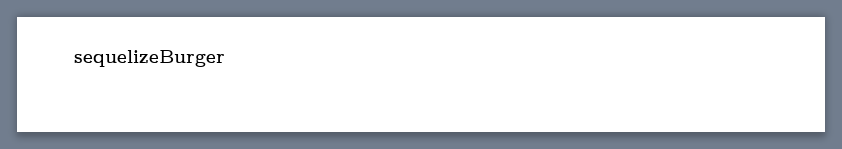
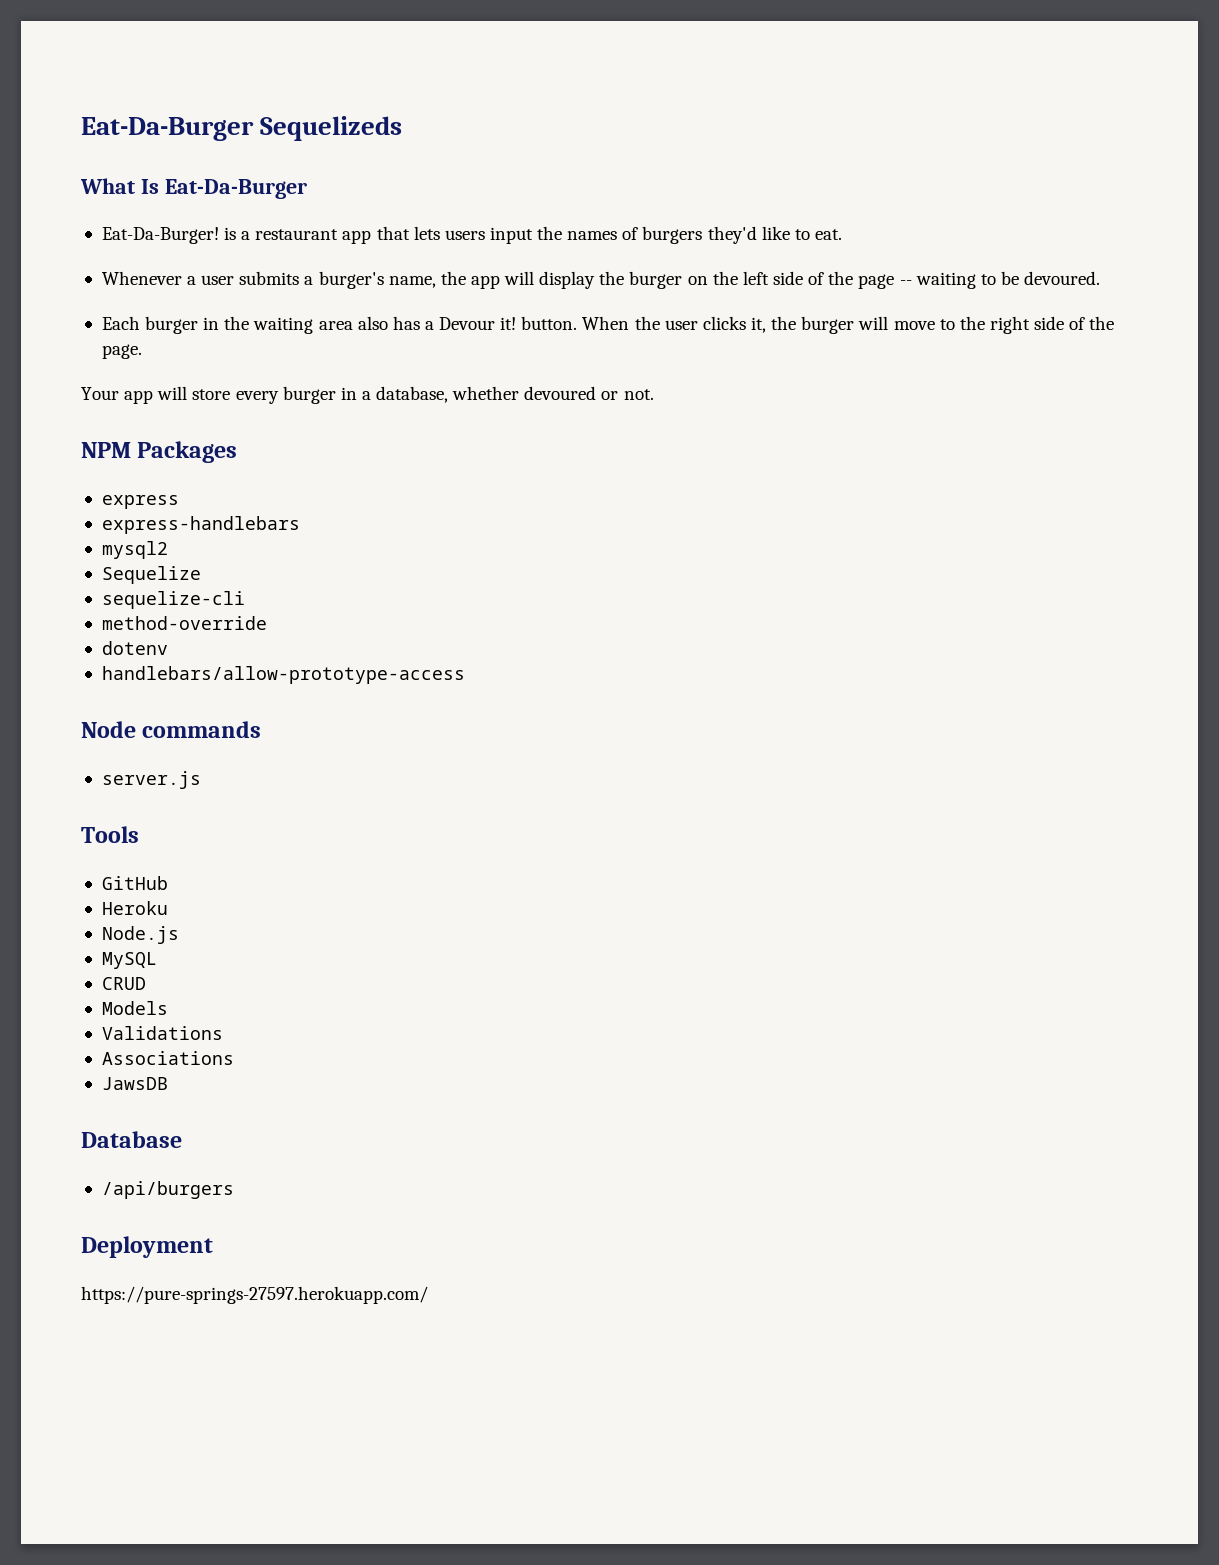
- sequelizeBurger
+ Eat-Da-Burger Sequelizeds
+ What Is Eat-Da-Burger
+ Eat-Da-Burger! is a restaurant app that lets users input the names of burgers they'd like to eat.
+ Whenever a user submits a burger's name, the app will display the burger on the left side of the page -- waiting to be devoured.
+ Each burger in the waiting area also has a Devour it! button. When the user clicks it, the burger will move to the right side of the page.
+ Your app will store every burger in a database, whether devoured or not.
+ NPM Packages
+ express
+ express-handlebars
+ mysql2
+ Sequelize
+ sequelize-cli
+ method-override
+ dotenv
+ handlebars/allow-prototype-access
+ Node commands
+ server.js
+ Tools
+ GitHub
+ Heroku
+ Node.js
+ MySQL
+ CRUD
+ Models
+ Validations
+ Associations
+ JawsDB
+ Database
+ /api/burgers
+ Deployment
+ https://pure-springs-27597.herokuapp.com/

